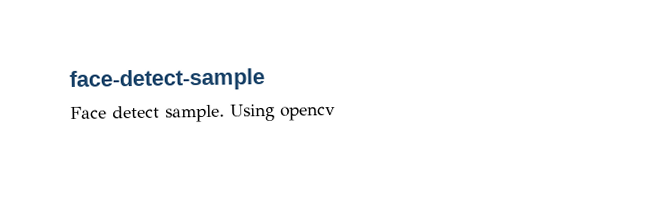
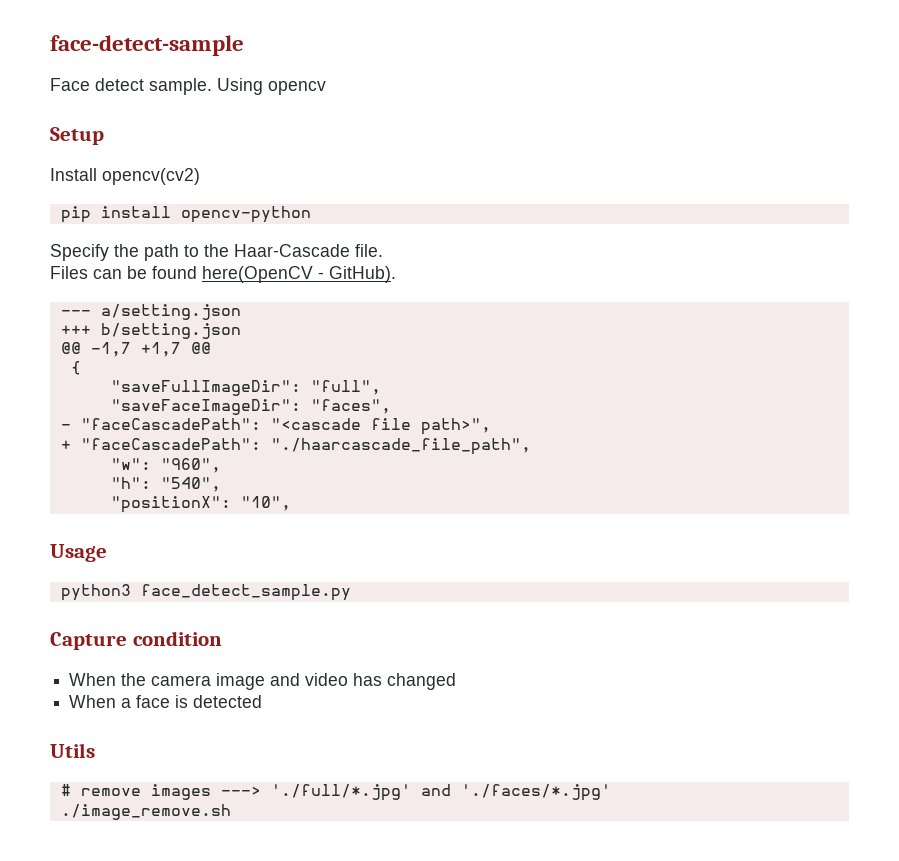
+ Setup
+ Install opencv(cv2)
+ pip install opencv-python
+ Specify the path to the Haar-Cascade file.
+ Files can be found here(OpenCV - GitHub).
+ --- a/setting.json
+ +++ b/setting.json
+ @@ -1,7 +1,7 @@
+ {
+ "saveFullImageDir": "full",
+ "saveFaceImageDir": "faces",
+ - "faceCascadePath": "<cascade file path>",
+ + "faceCascadePath": "./haarcascade_file_path",
+ "w": "960",
+ "h": "540",
+ "positionX": "10",
+ Usage
+ python3 face_detect_sample.py
+ Capture condition
+ When the camera image and video has changed
+ When a face is detected
+ Utils
+ # remove images ---> './full/*.jpg' and './faces/*.jpg'
+ ./image_remove.sh

